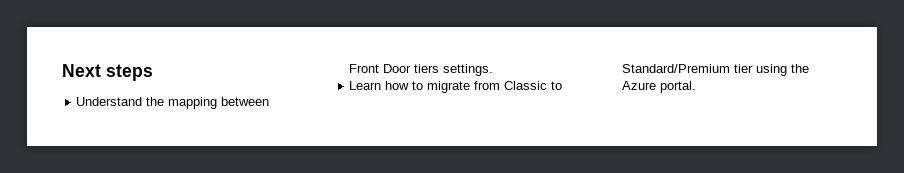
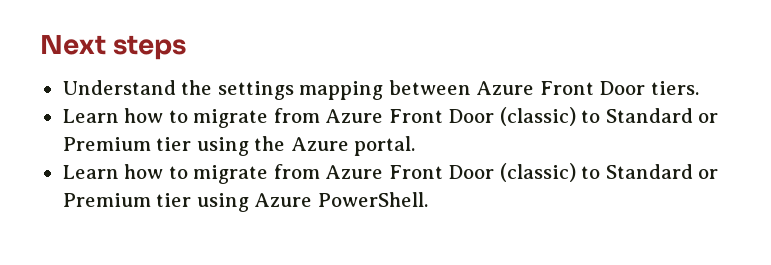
- Understand the mapping between Front Door tiers settings.
- Learn how to migrate from Classic to Standard/Premium tier using the Azure portal.
+ Understand the settings mapping between Azure Front Door tiers.
+ Learn how to migrate from Azure Front Door (classic) to Standard or Premium tier using the Azure portal.
+ Learn how to migrate from Azure Front Door (classic) to Standard or Premium tier using Azure PowerShell.

